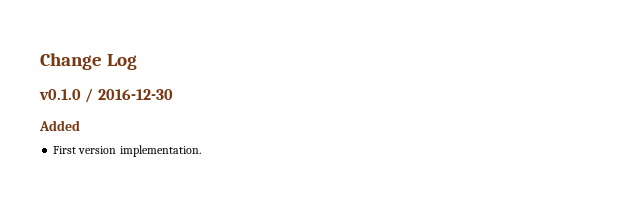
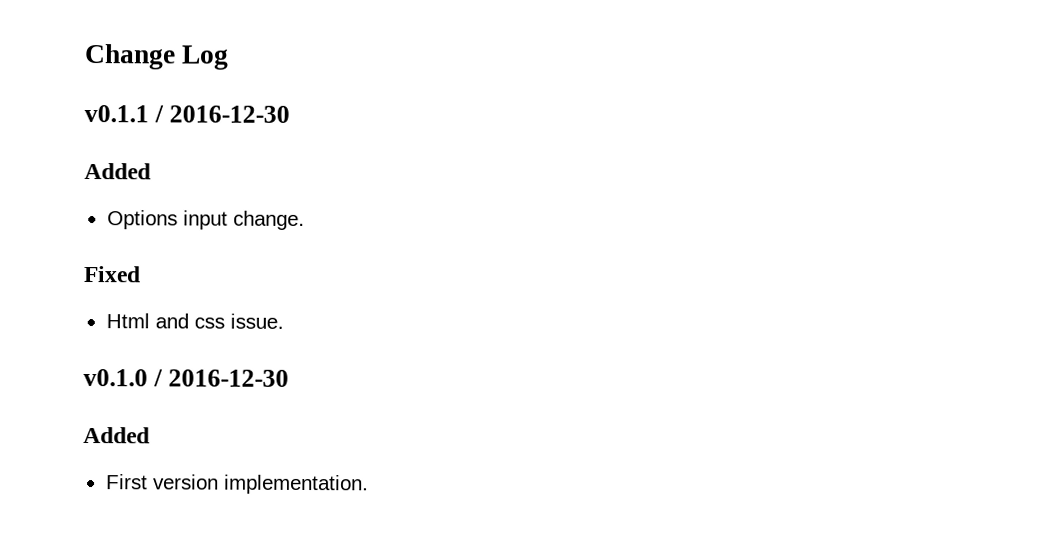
+ v0.1.1 / 2016-12-30
+ Added
+ Options input change.
+ Fixed
+ Html and css issue.

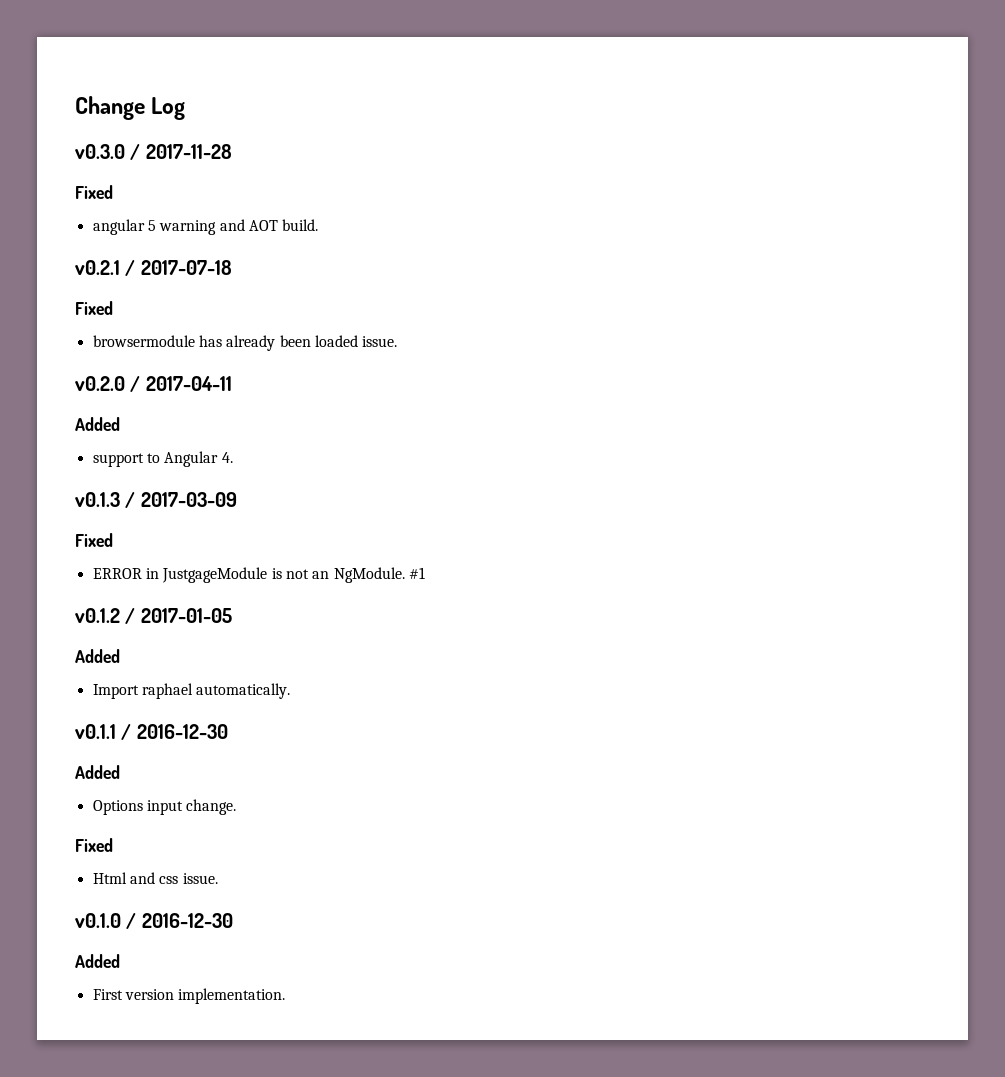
+ v0.3.0 / 2017-11-28
+ Fixed
+ angular 5 warning and AOT build.
+ v0.2.1 / 2017-07-18
+ Fixed
+ browsermodule has already been loaded issue.
+ v0.2.0 / 2017-04-11
+ Added
+ support to Angular 4.
+ v0.1.3 / 2017-03-09
+ Fixed
+ ERROR in JustgageModule is not an NgModule. #1
+ v0.1.2 / 2017-01-05
+ Added
+ Import raphael automatically.

